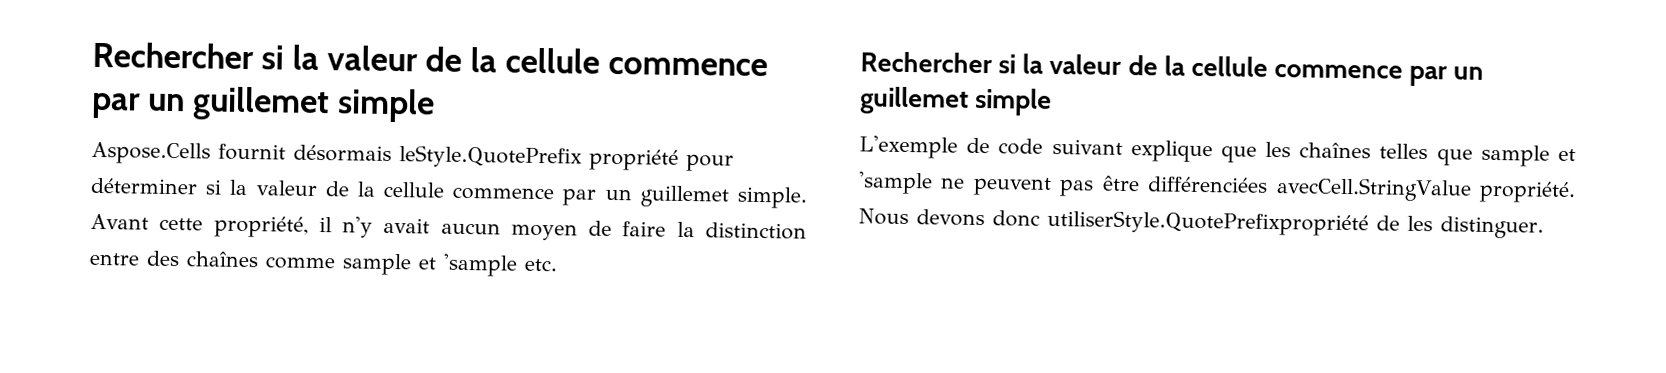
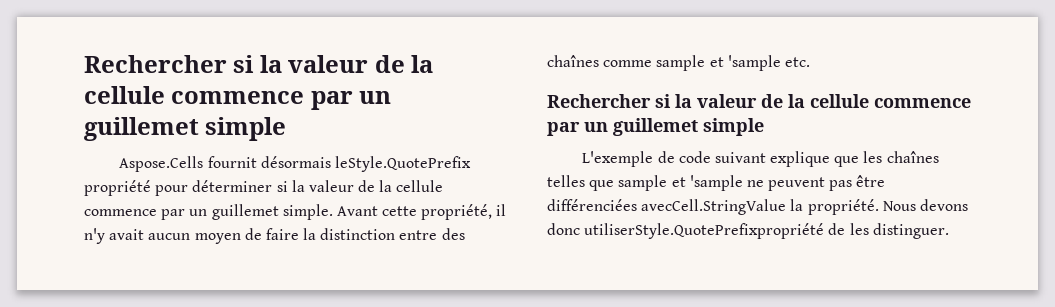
- L'exemple de code suivant explique que les chaînes telles que sample et 'sample ne peuvent pas être différenciées avecCell.StringValue propriété.
+ L'exemple de code suivant explique que les chaînes telles que sample et 'sample ne peuvent pas être différenciées avecCell.StringValue la propriété.

